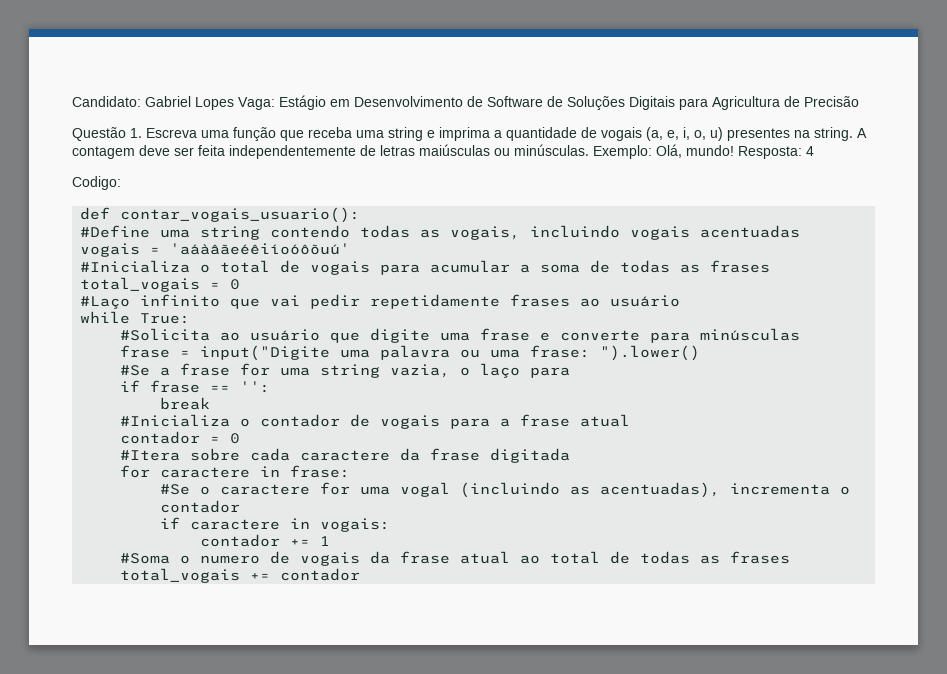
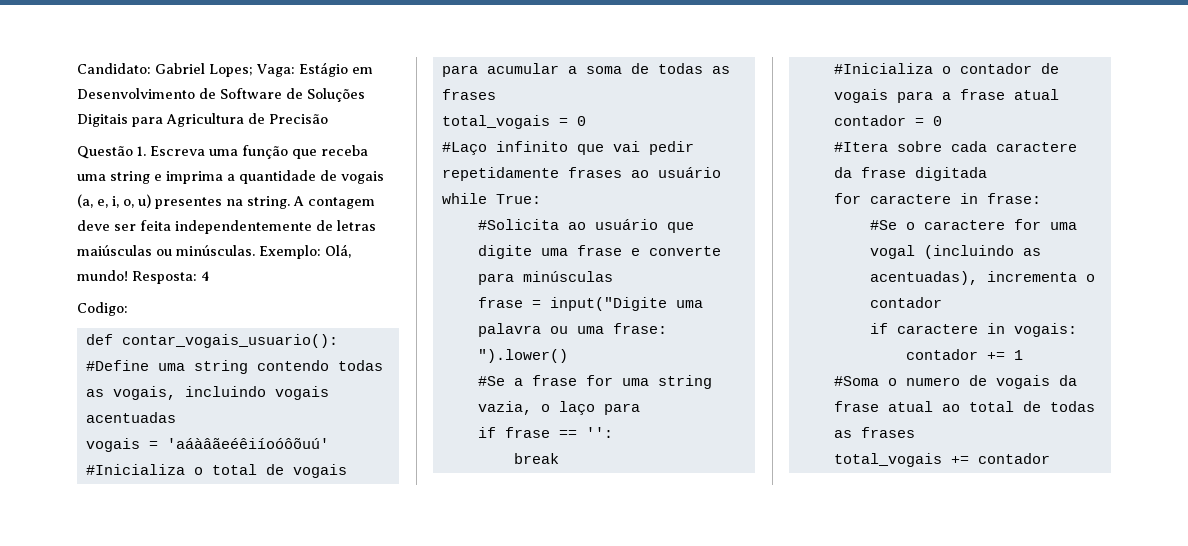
- Candidato: Gabriel Lopes Vaga: Estágio em Desenvolvimento de Software de Soluções Digitais para Agricultura de Precisão
+ Candidato: Gabriel Lopes; Vaga: Estágio em Desenvolvimento de Software de Soluções Digitais para Agricultura de Precisão

